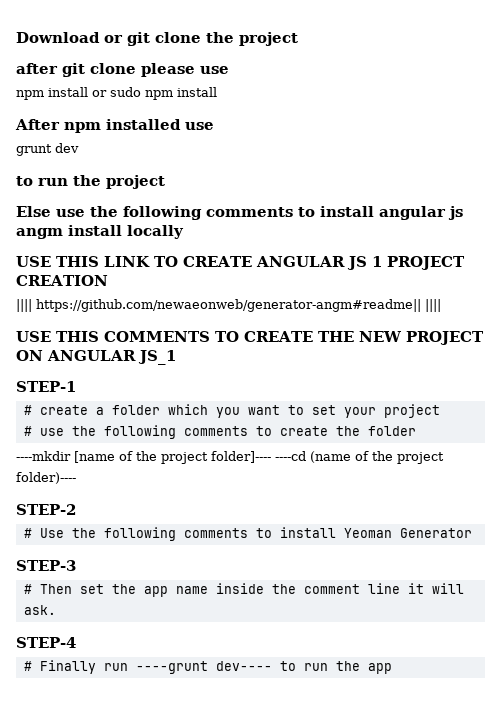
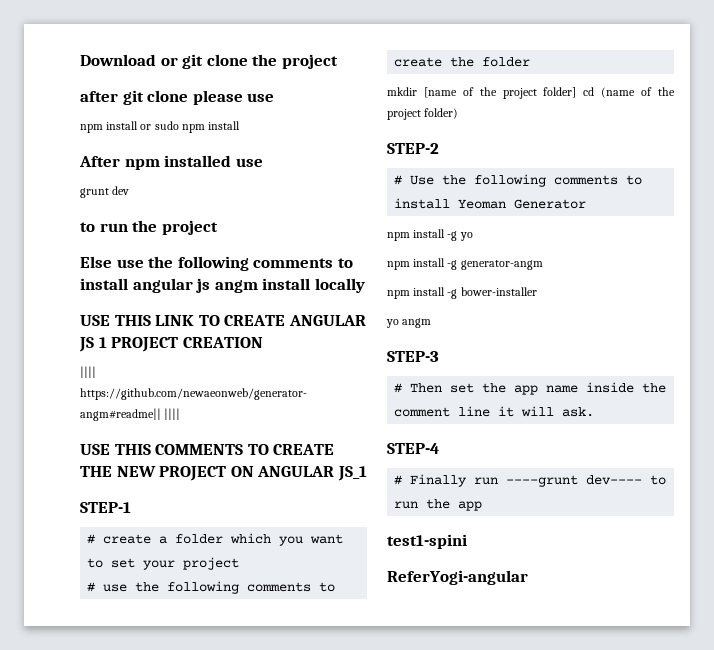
- ----mkdir [name of the project folder]---- ----cd (name of the project folder)----
+ mkdir [name of the project folder] cd (name of the project folder)
+ npm install -g yo
+ npm install -g generator-angm
+ npm install -g bower-installer
+ yo angm
+ test1-spini
+ ReferYogi-angular

